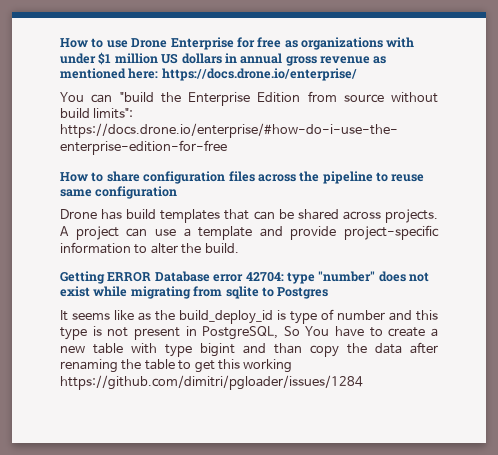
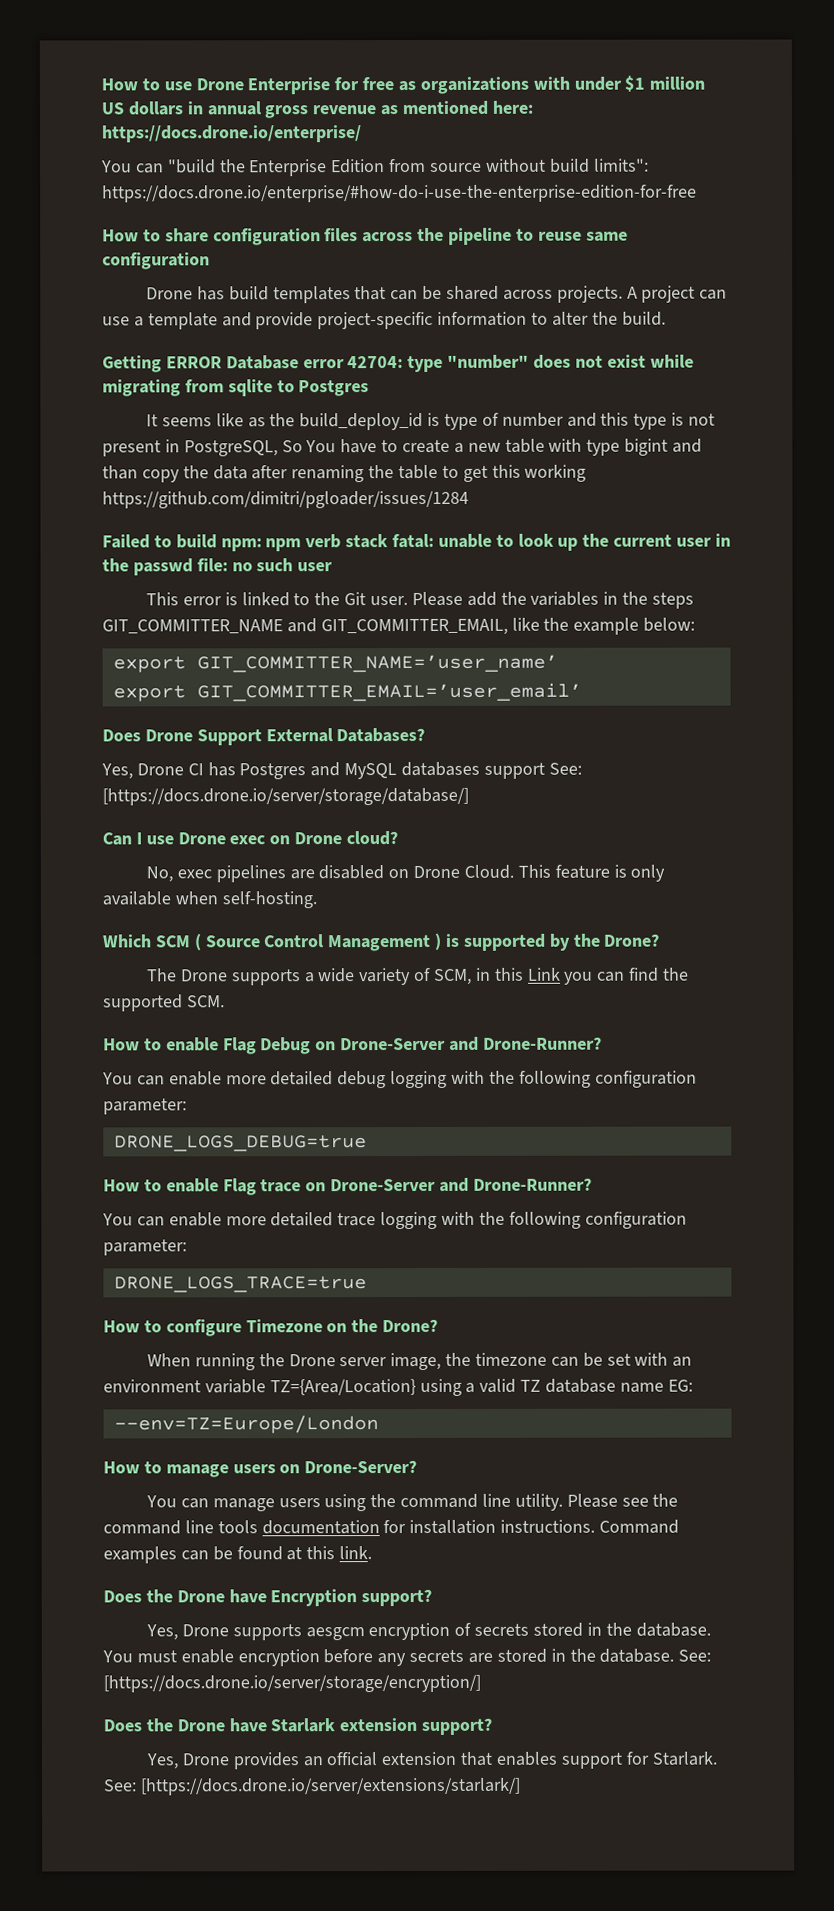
+ Failed to build npm: npm verb stack fatal: unable to look up the current user in the passwd file: no such user
+ This error is linked to the Git user. Please add the variables in the steps GIT_COMMITTER_NAME and GIT_COMMITTER_EMAIL, like the example below:
+ export GIT_COMMITTER_NAME=’user_name’
+ export GIT_COMMITTER_EMAIL=’user_email’
+ Does Drone Support External Databases?
+ Yes, Drone CI has Postgres and MySQL databases support See: [https://docs.drone.io/server/storage/database/]
+ Can I use Drone exec on Drone cloud?
+ No, exec pipelines are disabled on Drone Cloud. This feature is only available when self-hosting.
+ Which SCM ( Source Control Management ) is supported by the Drone?
+ The Drone supports a wide variety of SCM, in this Link you can find the supported SCM.
+ How to enable Flag Debug on Drone-Server and Drone-Runner?
+ You can enable more detailed debug logging with the following configuration parameter:
+ DRONE_LOGS_DEBUG=true
+ How to enable Flag trace on Drone-Server and Drone-Runner?
+ You can enable more detailed trace logging with the following configuration parameter:
+ DRONE_LOGS_TRACE=true
+ How to configure Timezone on the Drone?
+ When running the Drone server image, the timezone can be set with an environment variable TZ={Area/Location} using a valid TZ database name EG:
+ --env=TZ=Europe/London
+ How to manage users on Drone-Server?
+ You can manage users using the command line utility. Please see the command line tools documentation for installation instructions. Command examples can be found at this link.
+ Does the Drone have Encryption support?
+ Yes, Drone supports aesgcm encryption of secrets stored in the database. You must enable encryption before any secrets are stored in the database. See: [https://docs.drone.io/server/storage/encryption/]
+ Does the Drone have Starlark extension support?
+ Yes, Drone provides an official extension that enables support for Starlark. See: [https://docs.drone.io/server/extensions/starlark/]

